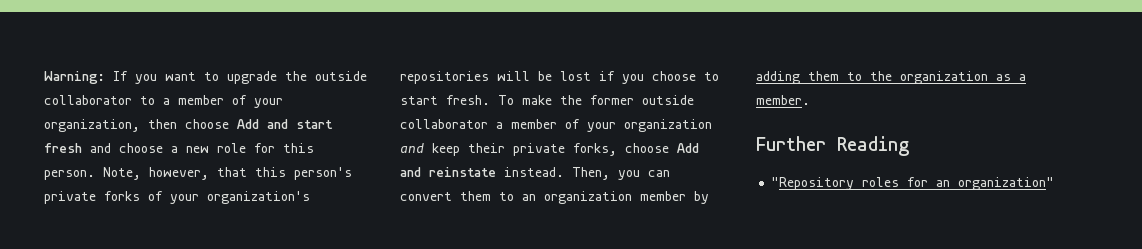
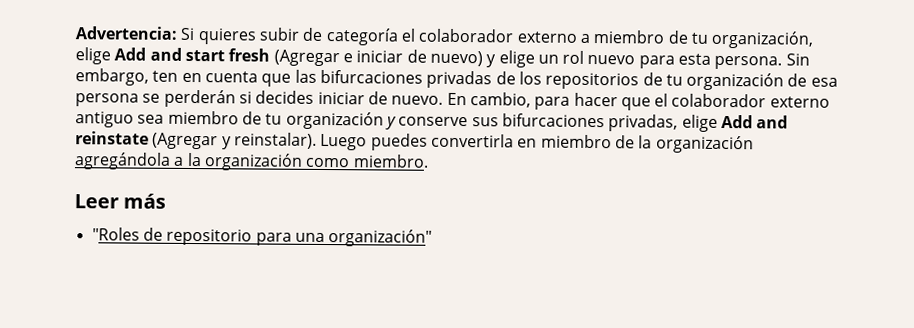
- Warning: If you want to upgrade the outside collaborator to a member of your organization, then choose Add and start fresh and choose a new role for this person. Note, however, that this person's private forks of your organization's repositories will be lost if you choose to start fresh. To make the former outside collaborator a member of your organization and keep their private forks, choose Add and reinstate instead. Then, you can convert them to an organization member by adding them to the organization as a member.
- Further Reading
- "Repository roles for an organization"
+ Advertencia: Si quieres subir de categoría el colaborador externo a miembro de tu organización, elige Add and start fresh (Agregar e iniciar de nuevo) y elige un rol nuevo para esta persona. Sin embargo, ten en cuenta que las bifurcaciones privadas de los repositorios de tu organización de esa persona se perderán si decides iniciar de nuevo. En cambio, para hacer que el colaborador externo antiguo sea miembro de tu organización y conserve sus bifurcaciones privadas, elige Add and reinstate (Agregar y reinstalar). Luego puedes convertirla en miembro de la organización agregándola a la organización como miembro.
+ Leer más
+ "Roles de repositorio para una organización"

